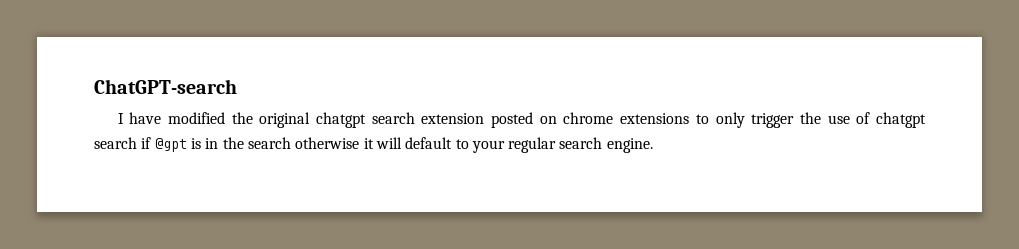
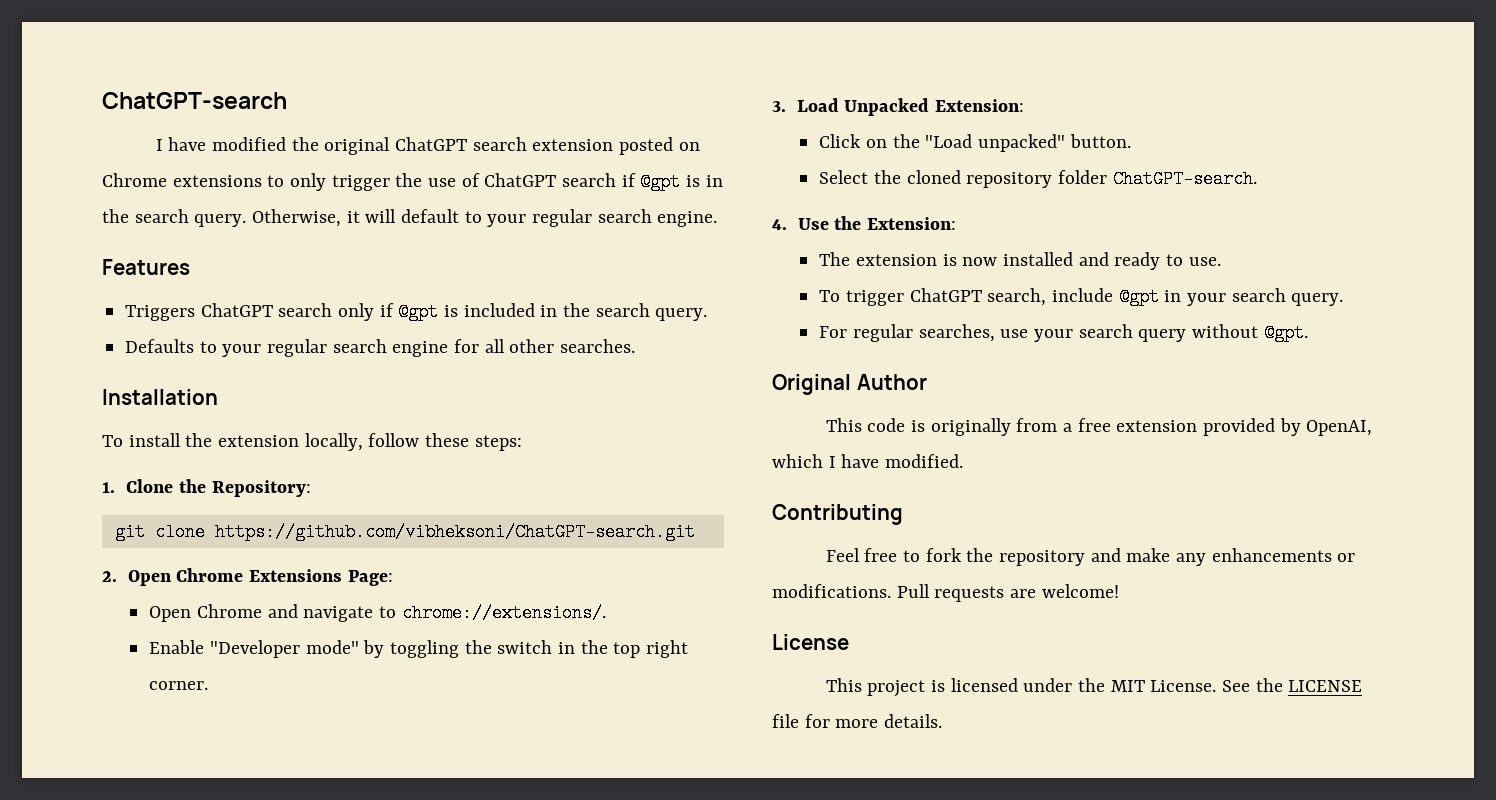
- I have modified the original chatgpt search extension posted on chrome extensions to only trigger the use of chatgpt search if @gpt is in the search otherwise it will default to your regular search engine.
+ I have modified the original ChatGPT search extension posted on Chrome extensions to only trigger the use of ChatGPT search if @gpt is in the search query. Otherwise, it will default to your regular search engine.
+ Features
+ Triggers ChatGPT search only if @gpt is included in the search query.
+ Defaults to your regular search engine for all other searches.
+ Installation
+ To install the extension locally, follow these steps:
+ 1. Clone the Repository:
+ git clone https://github.com/vibheksoni/ChatGPT-search.git
+ 2. Open Chrome Extensions Page:
+ Open Chrome and navigate to chrome://extensions/.
+ Enable "Developer mode" by toggling the switch in the top right corner.
+ 3. Load Unpacked Extension:
+ Click on the "Load unpacked" button.
+ Select the cloned repository folder ChatGPT-search.
+ 4. Use the Extension:
+ The extension is now installed and ready to use.
+ To trigger ChatGPT search, include @gpt in your search query.
+ For regular searches, use your search query without @gpt.
+ Original Author
+ This code is originally from a free extension provided by OpenAI, which I have modified.
+ Contributing
+ Feel free to fork the repository and make any enhancements or modifications. Pull requests are welcome!
+ License
+ This project is licensed under the MIT License. See the LICENSE file for more details.

